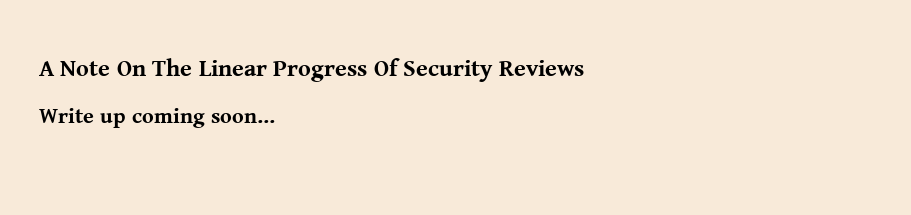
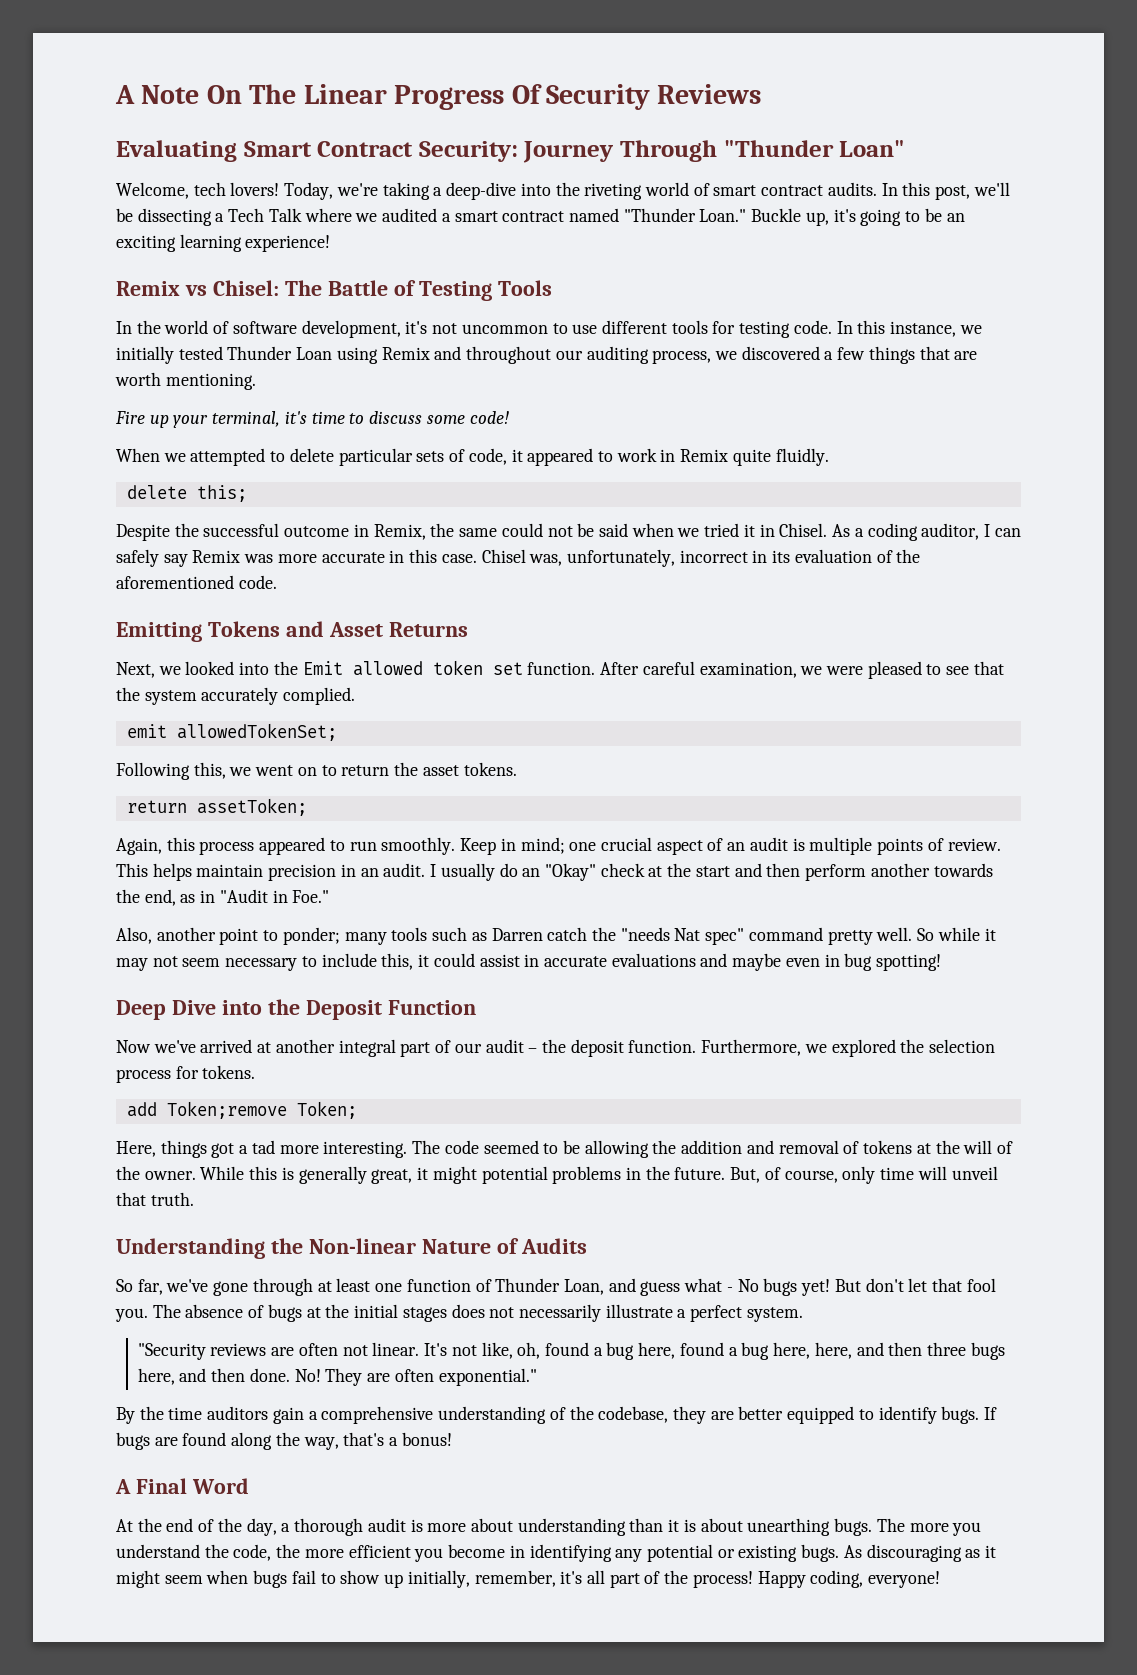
- Write up coming soon...
+ Evaluating Smart Contract Security: Journey Through "Thunder Loan"
+ Welcome, tech lovers! Today, we're taking a deep-dive into the riveting world of smart contract audits. In this post, we'll be dissecting a Tech Talk where we audited a smart contract named "Thunder Loan." Buckle up, it's going to be an exciting learning experience!
+ Remix vs Chisel: The Battle of Testing Tools
+ In the world of software development, it's not uncommon to use different tools for testing code. In this instance, we initially tested Thunder Loan using Remix and throughout our auditing process, we discovered a few things that are worth mentioning.
+ Fire up your terminal, it's time to discuss some code!
+ When we attempted to delete particular sets of code, it appeared to work in Remix quite fluidly.
+ delete this;
+ Despite the successful outcome in Remix, the same could not be said when we tried it in Chisel. As a coding auditor, I can safely say Remix was more accurate in this case. Chisel was, unfortunately, incorrect in its evaluation of the aforementioned code.
+ Emitting Tokens and Asset Returns
+ Next, we looked into the Emit allowed token set function. After careful examination, we were pleased to see that the system accurately complied.
+ emit allowedTokenSet;
+ Following this, we went on to return the asset tokens.
+ return assetToken;
+ Again, this process appeared to run smoothly. Keep in mind; one crucial aspect of an audit is multiple points of review. This helps maintain precision in an audit. I usually do an "Okay" check at the start and then perform another towards the end, as in "Audit in Foe."
+ Also, another point to ponder; many tools such as Darren catch the "needs Nat spec" command pretty well. So while it may not seem necessary to include this, it could assist in accurate evaluations and maybe even in bug spotting!
+ Deep Dive into the Deposit Function
+ Now we've arrived at another integral part of our audit – the deposit function. Furthermore, we explored the selection process for tokens.
+ add Token;remove Token;
+ Here, things got a tad more interesting. The code seemed to be allowing the addition and removal of tokens at the will of the owner. While this is generally great, it might potential problems in the future. But, of course, only time will unveil that truth.
+ Understanding the Non-linear Nature of Audits
+ So far, we've gone through at least one function of Thunder Loan, and guess what - No bugs yet! But don't let that fool you. The absence of bugs at the initial stages does not necessarily illustrate a perfect system.
+ "Security reviews are often not linear. It's not like, oh, found a bug here, found a bug here, here, and then three bugs here, and then done. No! They are often exponential."
+ By the time auditors gain a comprehensive understanding of the codebase, they are better equipped to identify bugs. If bugs are found along the way, that's a bonus!
+ A Final Word
+ At the end of the day, a thorough audit is more about understanding than it is about unearthing bugs. The more you understand the code, the more efficient you become in identifying any potential or existing bugs. As discouraging as it might seem when bugs fail to show up initially, remember, it's all part of the process! Happy coding, everyone!

